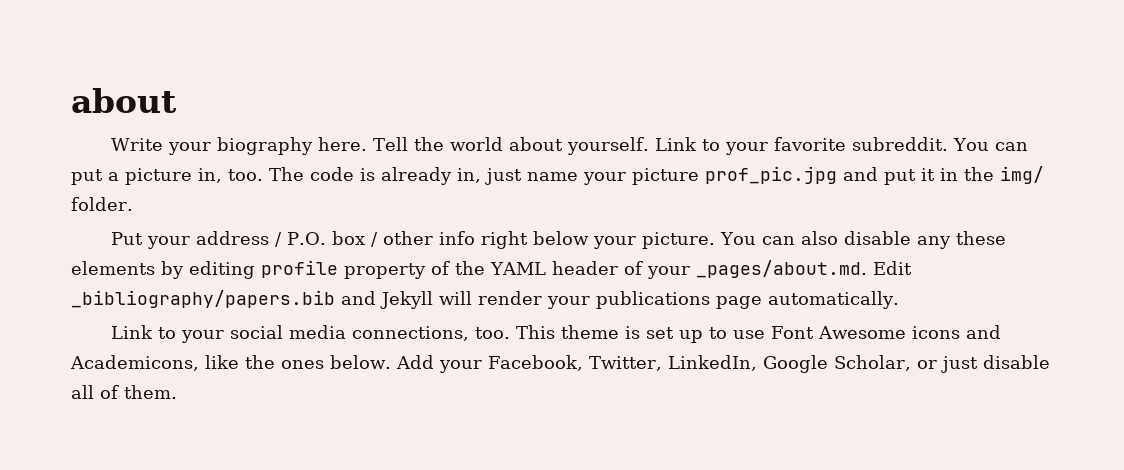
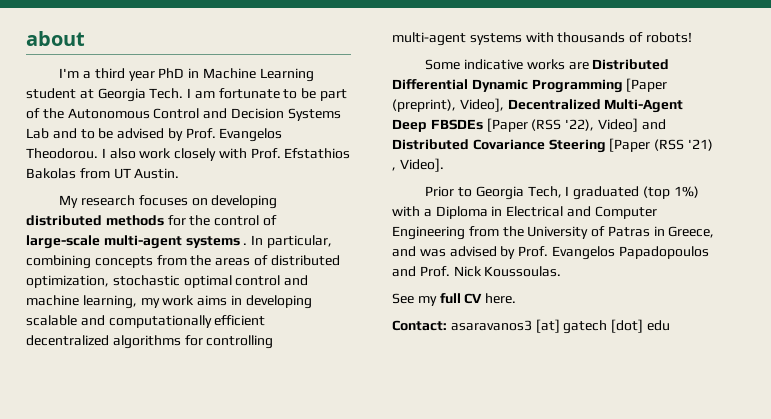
- Write your biography here. Tell the world about yourself. Link to your favorite subreddit. You can put a picture in, too. The code is already in, just name your picture prof_pic.jpg and put it in the img/ folder.
- Put your address / P.O. box / other info right below your picture. You can also disable any these elements by editing profile property of the YAML header of your _pages/about.md. Edit _bibliography/papers.bib and Jekyll will render your publications page automatically.
- Link to your social media connections, too. This theme is set up to use Font Awesome icons and Academicons, like the ones below. Add your Facebook, Twitter, LinkedIn, Google Scholar, or just disable all of them.
+ I'm a third year PhD in Machine Learning student at Georgia Tech. I am fortunate to be part of the Autonomous Control and Decision Systems Lab and to be advised by Prof. Evangelos Theodorou. I also work closely with Prof. Efstathios Bakolas from UT Austin.
+ My research focuses on developing distributed methods for the control of large-scale multi-agent systems . In particular, combining concepts from the areas of distributed optimization, stochastic optimal control and machine learning, my work aims in developing scalable and computationally efficient decentralized algorithms for controlling multi-agent systems with thousands of robots!
+ Some indicative works are Distributed Differential Dynamic Programming [Paper (preprint), Video], Decentralized Multi-Agent Deep FBSDEs [Paper (RSS '22), Video] and Distributed Covariance Steering [Paper (RSS '21) , Video].
+ Prior to Georgia Tech, I graduated (top 1%) with a Diploma in Electrical and Computer Engineering from the University of Patras in Greece, and was advised by Prof. Evangelos Papadopoulos and Prof. Nick Koussoulas.
+ See my full CV here.
+ Contact: asaravanos3 [at] gatech [dot] edu

